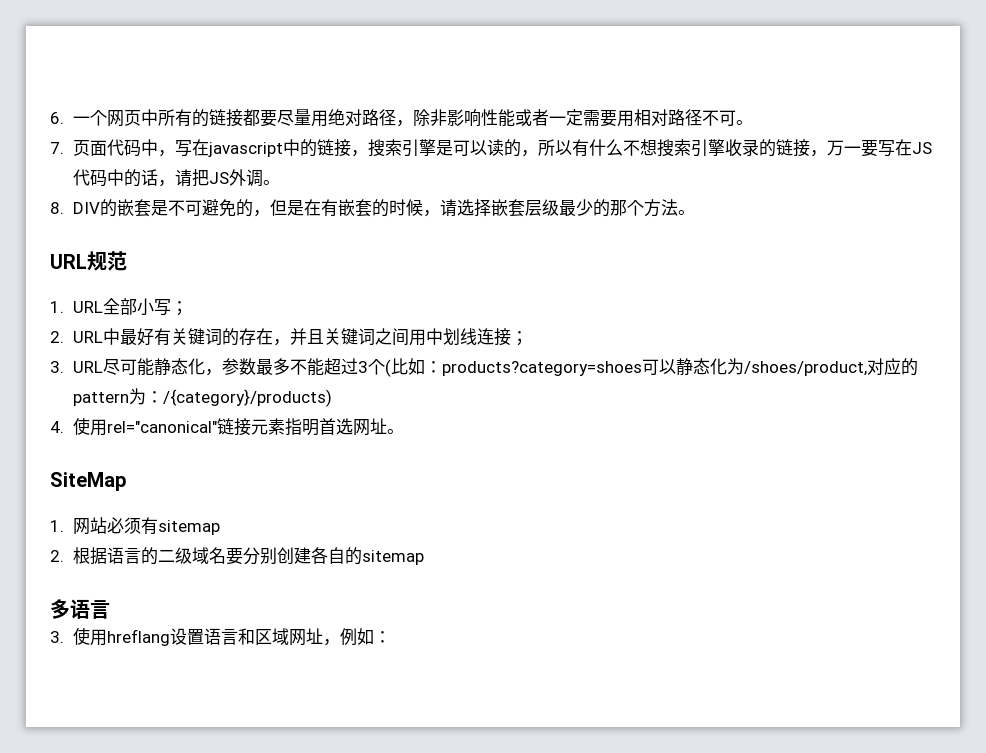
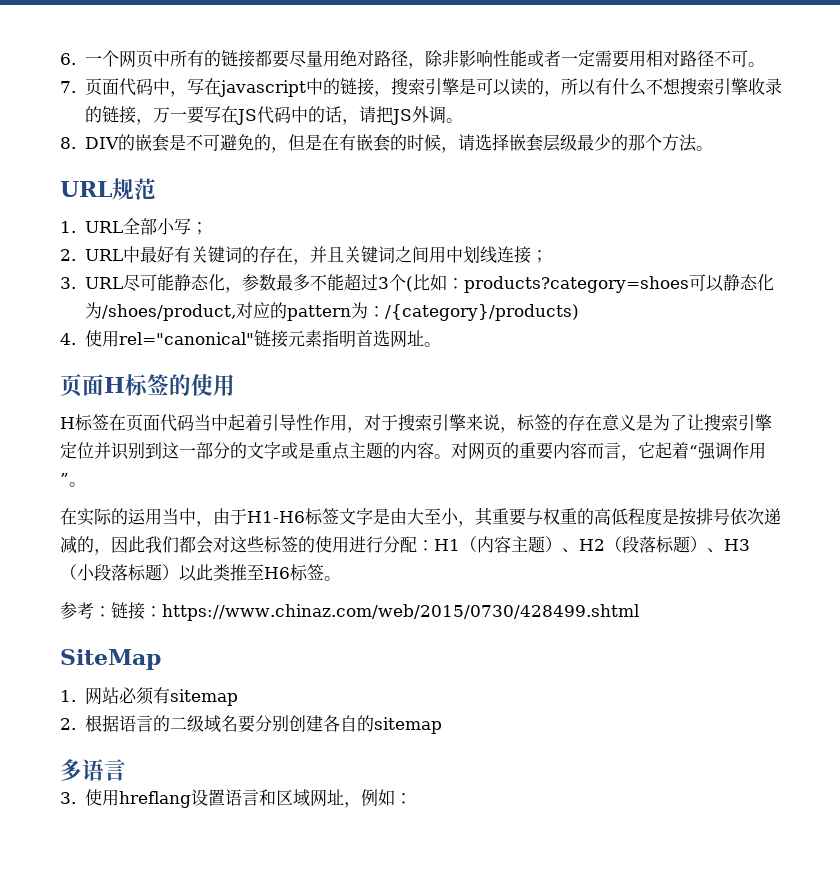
+ 页面H标签的使用
+ H标签在页面代码当中起着引导性作用，对于搜索引擎来说，标签的存在意义是为了让搜索引擎定位并识别到这一部分的文字或是重点主题的内容。对网页的重要内容而言，它起着“强调作用”。
+ 在实际的运用当中，由于H1-H6标签文字是由大至小，其重要与权重的高低程度是按排号依次递减的，因此我们都会对这些标签的使用进行分配：H1（内容主题）、H2（段落标题）、H3（小段落标题）以此类推至H6标签。
+ 参考：链接：https://www.chinaz.com/web/2015/0730/428499.shtml

